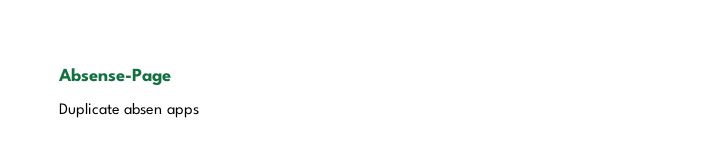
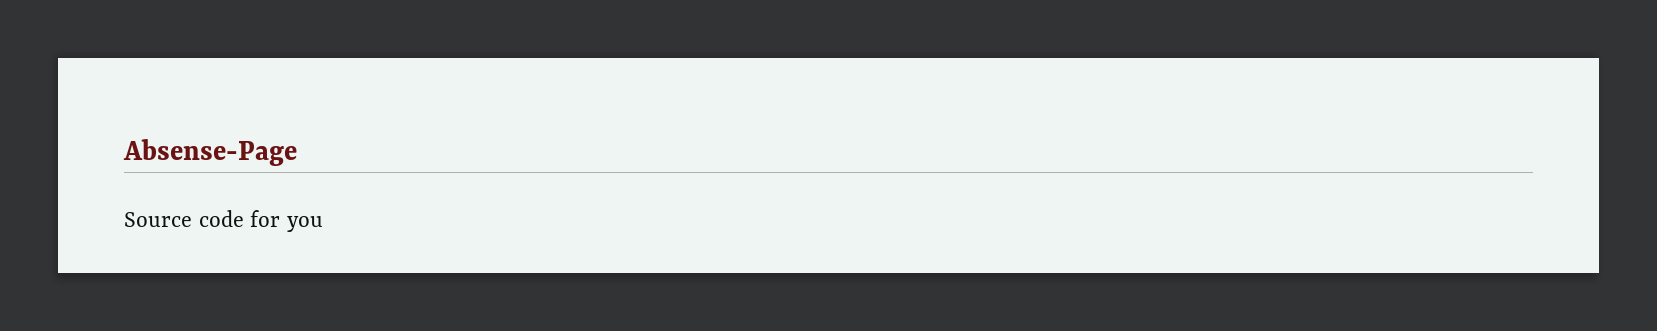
- Duplicate absen apps
+ Source code for you

